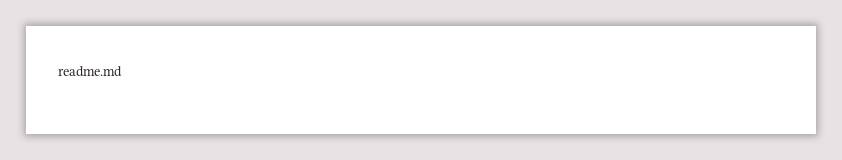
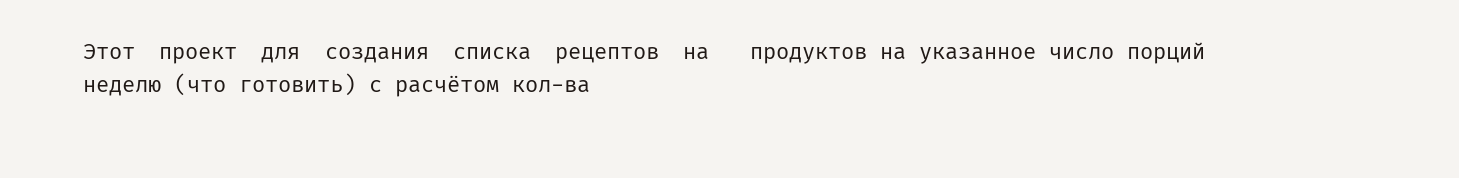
- readme.md
+ Этот проект для создания списка рецептов на неделю (что готовить) с расчётом кол-ва продуктов на указанное число порций

